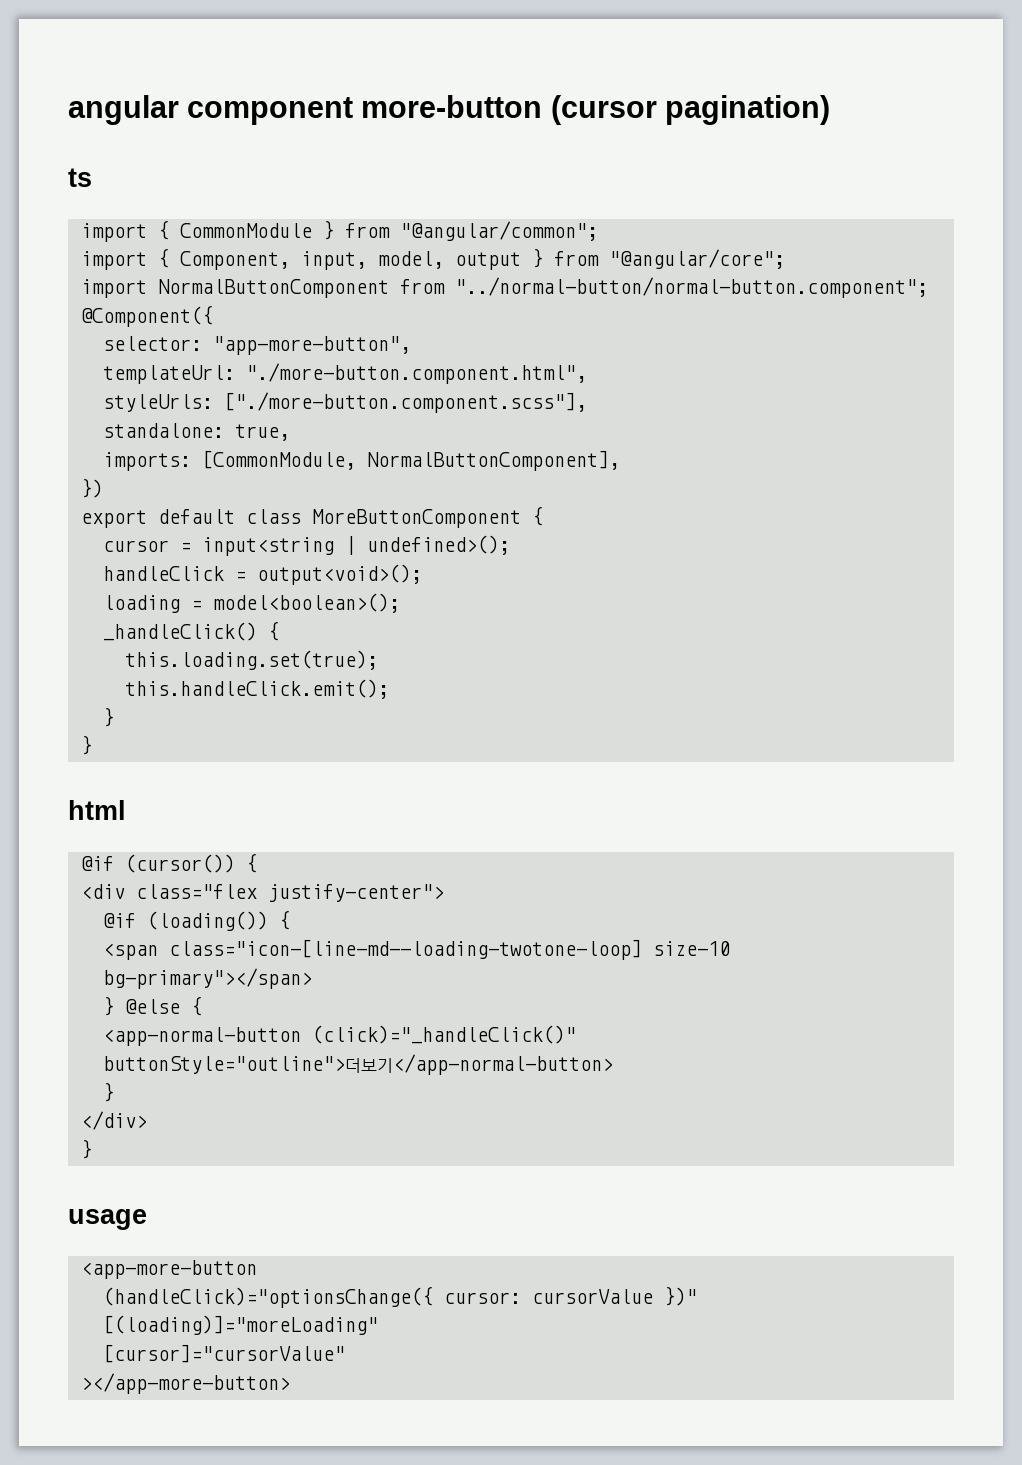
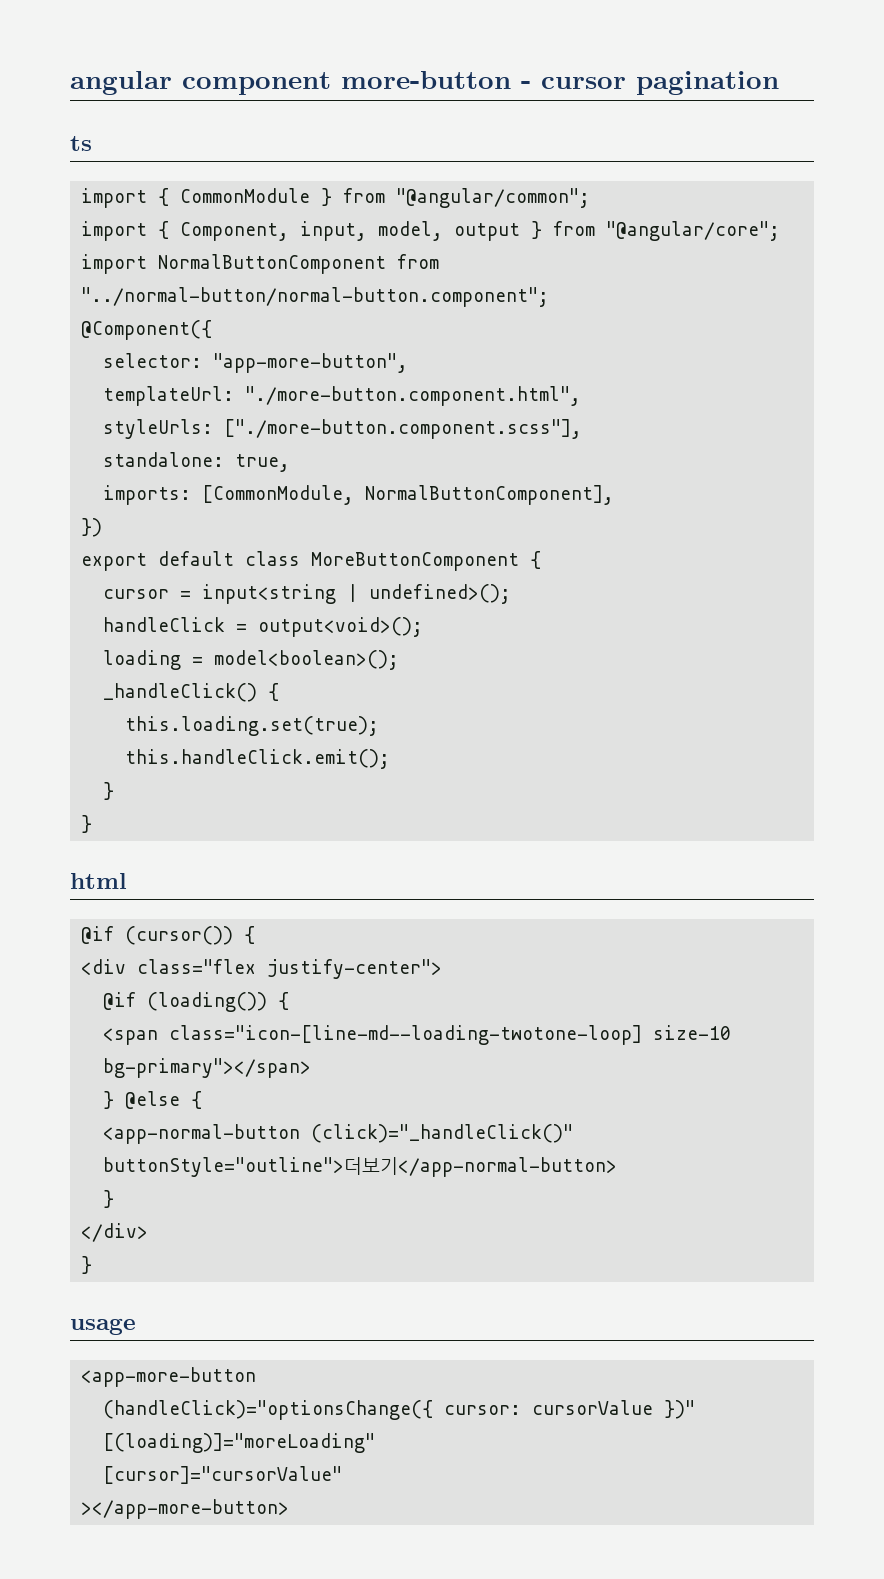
- angular component more-button (cursor pagination)
+ angular component more-button - cursor pagination

